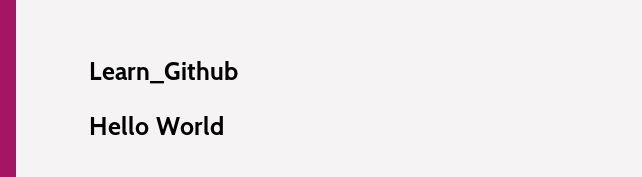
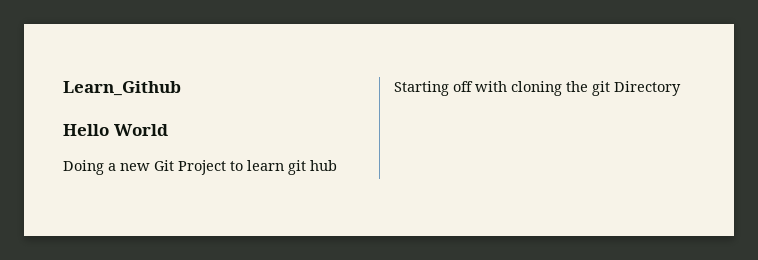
+ Doing a new Git Project to learn git hub Starting off with cloning the git Directory

